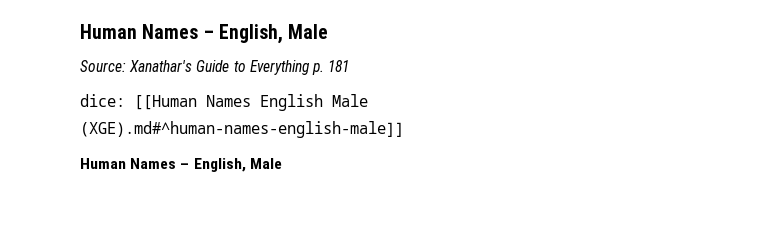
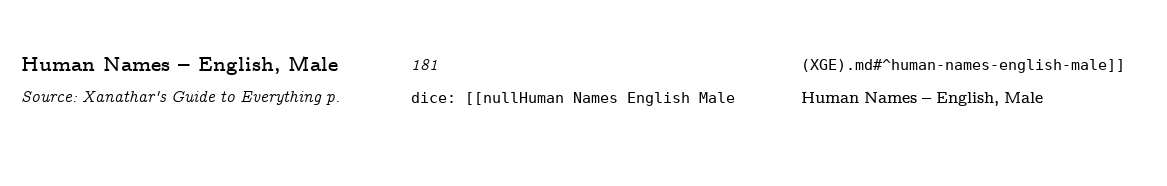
- dice: [[Human Names English Male (XGE).md#^human-names-english-male]]
+ dice: [[nullHuman Names English Male (XGE).md#^human-names-english-male]]

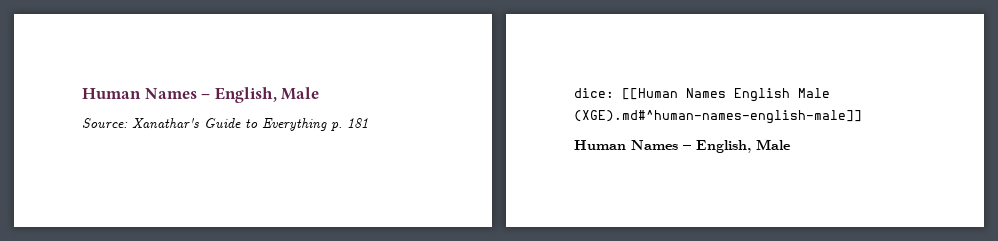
- dice: [[nullHuman Names English Male (XGE).md#^human-names-english-male]]
+ dice: [[Human Names English Male (XGE).md#^human-names-english-male]]

